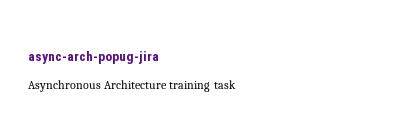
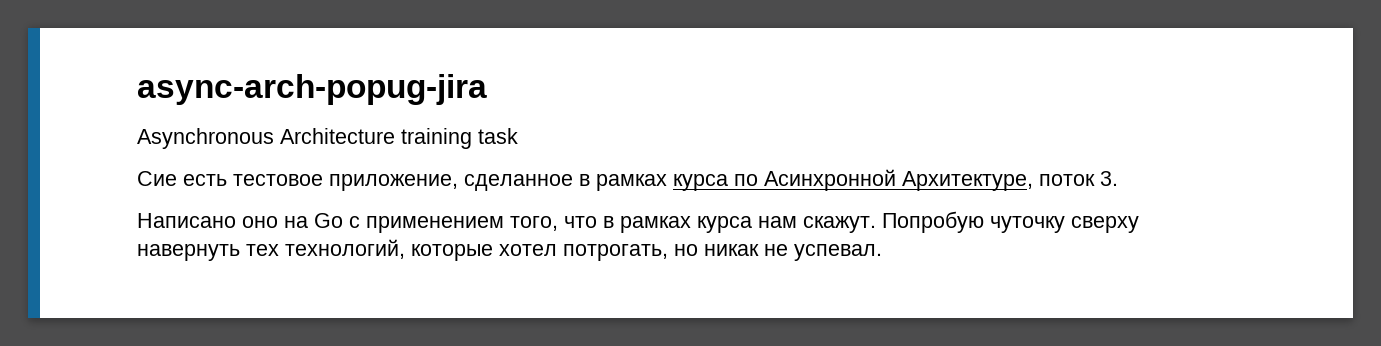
+ Сие есть тестовое приложение, сделанное в рамках курса по Асинхронной Архитектуре, поток 3.
+ Написано оно на Go с применением того, что в рамках курса нам скажут. Попробую чуточку сверху навернуть тех технологий, которые хотел потрогать, но никак не успевал.

